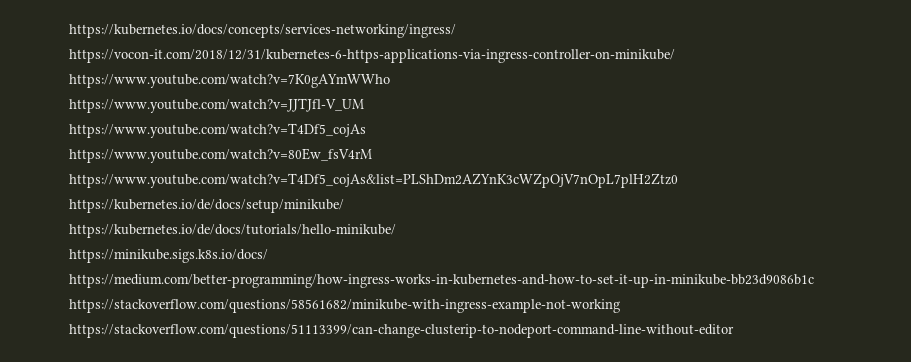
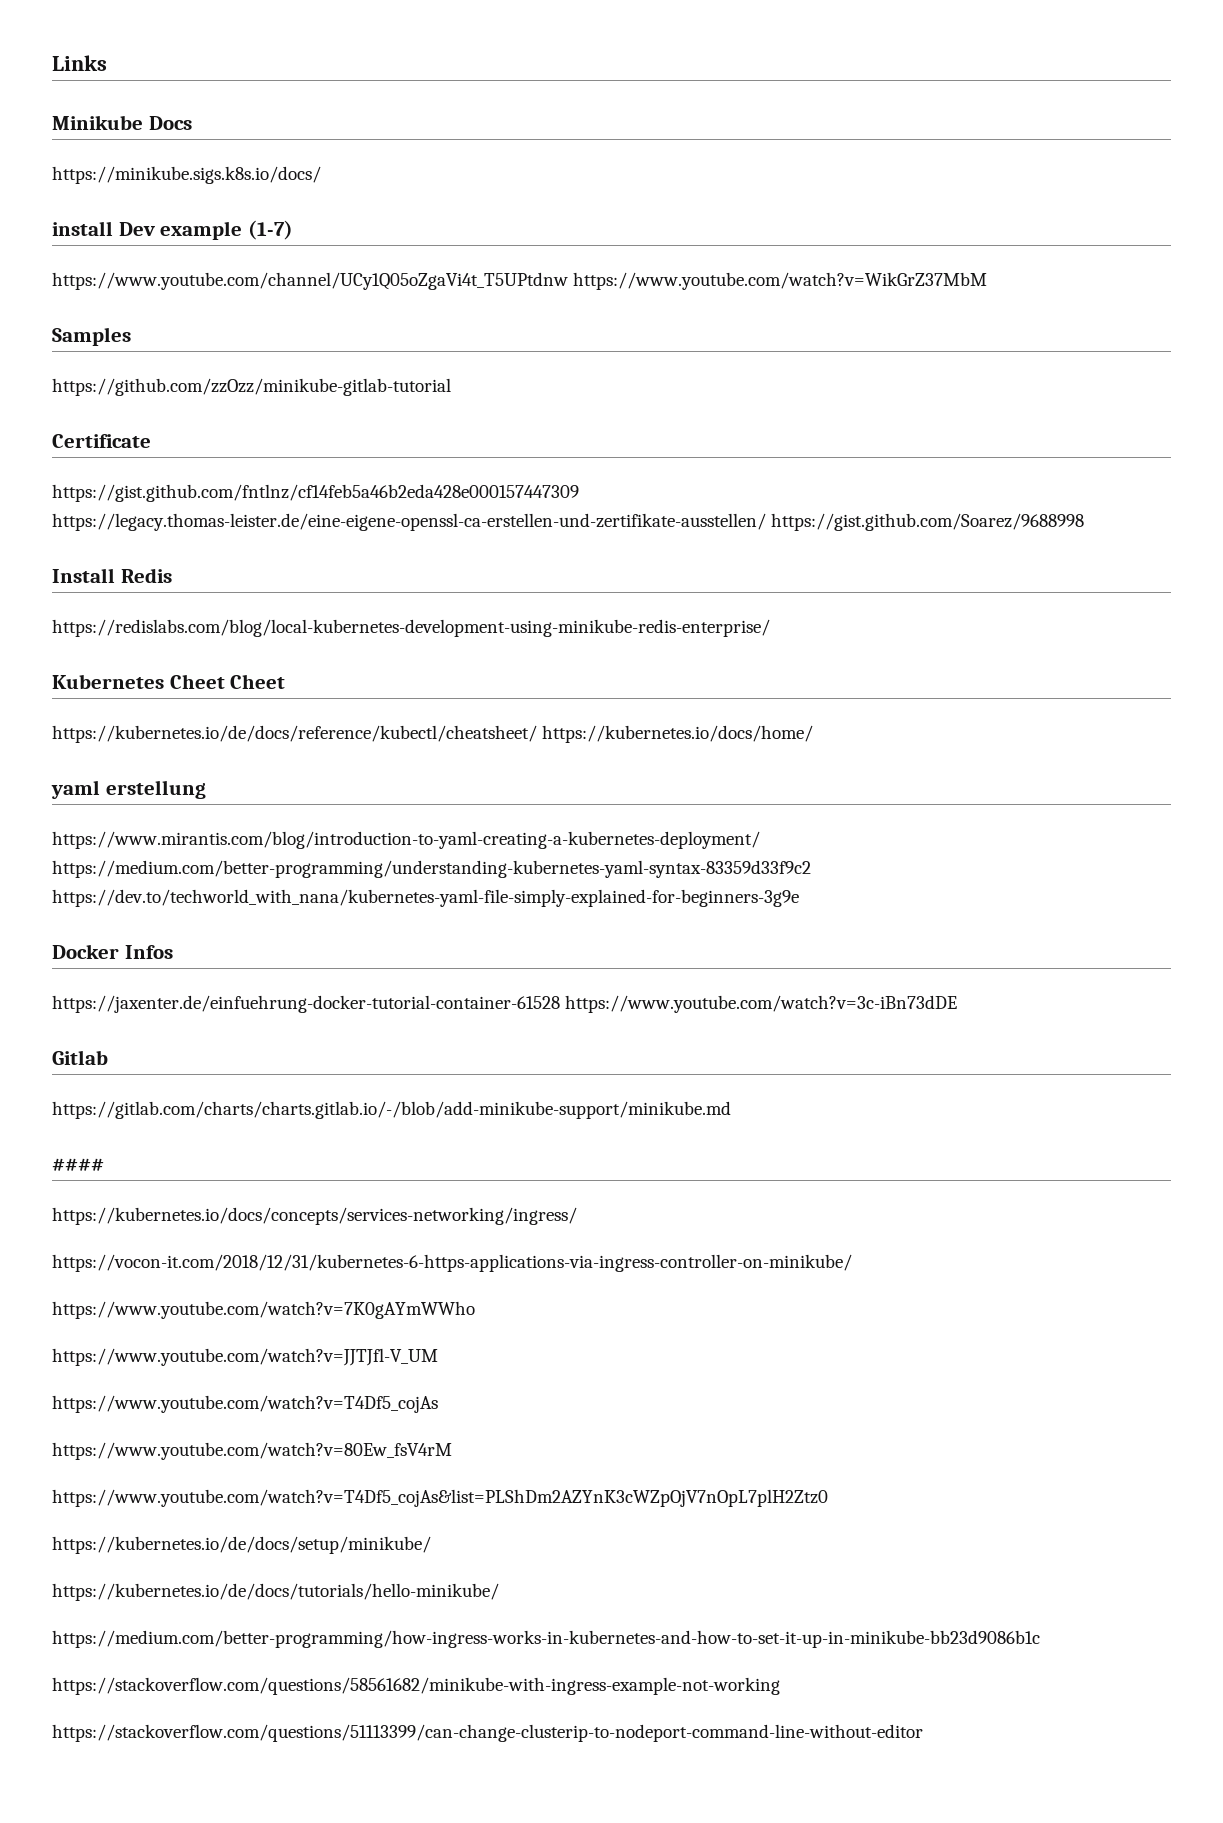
+ Links
+ Minikube Docs
+ https://minikube.sigs.k8s.io/docs/
+ install Dev example (1-7)
+ https://www.youtube.com/channel/UCy1Q05oZgaVi4t_T5UPtdnw https://www.youtube.com/watch?v=WikGrZ37MbM
+ Samples
+ https://github.com/zzOzz/minikube-gitlab-tutorial
+ Certificate
+ https://gist.github.com/fntlnz/cf14feb5a46b2eda428e000157447309 https://legacy.thomas-leister.de/eine-eigene-openssl-ca-erstellen-und-zertifikate-ausstellen/ https://gist.github.com/Soarez/9688998
+ Install Redis
+ https://redislabs.com/blog/local-kubernetes-development-using-minikube-redis-enterprise/
+ Kubernetes Cheet Cheet
+ https://kubernetes.io/de/docs/reference/kubectl/cheatsheet/ https://kubernetes.io/docs/home/
+ yaml erstellung
+ https://www.mirantis.com/blog/introduction-to-yaml-creating-a-kubernetes-deployment/ https://medium.com/better-programming/understanding-kubernetes-yaml-syntax-83359d33f9c2 https://dev.to/techworld_with_nana/kubernetes-yaml-file-simply-explained-for-beginners-3g9e
+ Docker Infos
+ https://jaxenter.de/einfuehrung-docker-tutorial-container-61528 https://www.youtube.com/watch?v=3c-iBn73dDE
+ Gitlab
+ https://gitlab.com/charts/charts.gitlab.io/-/blob/add-minikube-support/minikube.md
+ ####
- https://minikube.sigs.k8s.io/docs/

